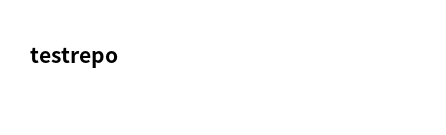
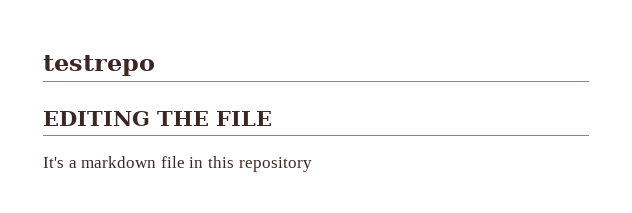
+ EDITING THE FILE
+ It's a markdown file in this repository

